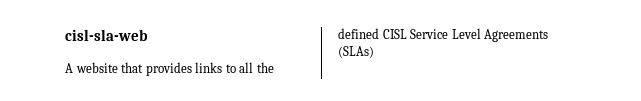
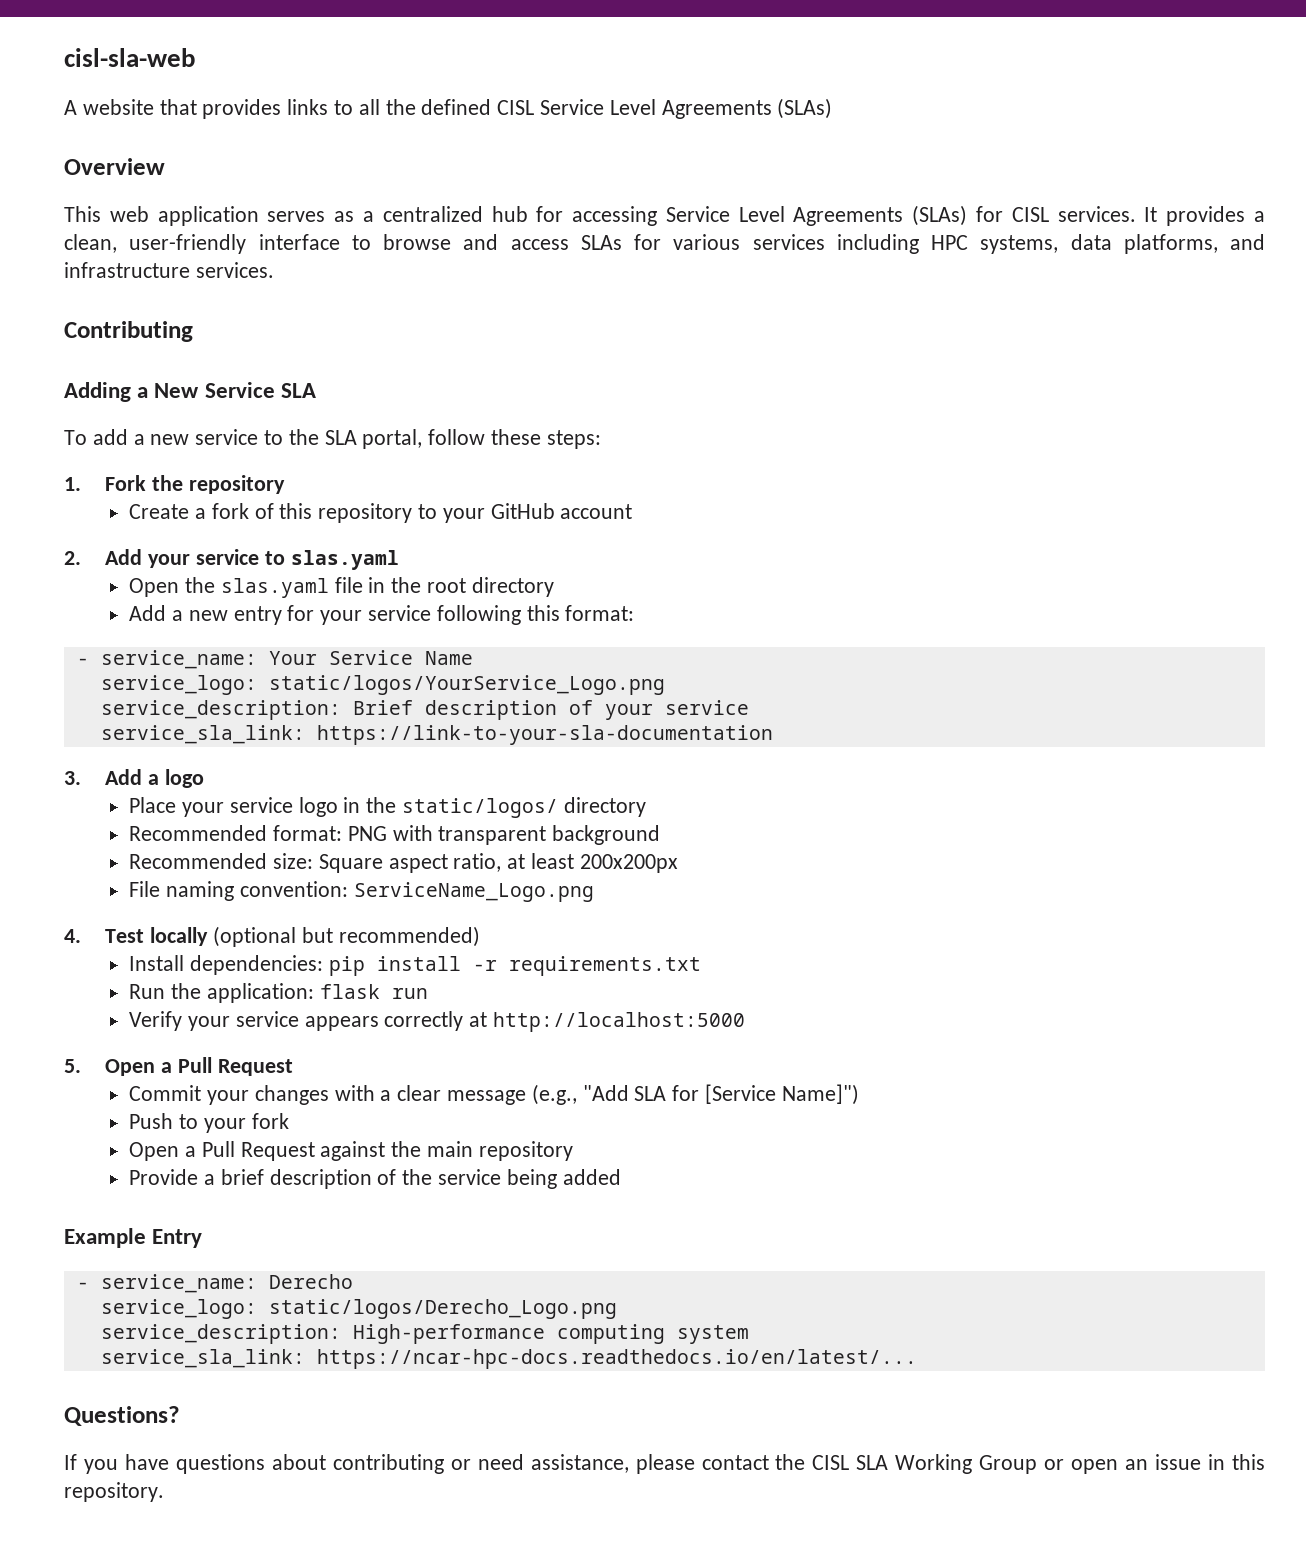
+ Overview
+ This web application serves as a centralized hub for accessing Service Level Agreements (SLAs) for CISL services. It provides a clean, user-friendly interface to browse and access SLAs for various services including HPC systems, data platforms, and infrastructure services.
+ Contributing
+ Adding a New Service SLA
+ To add a new service to the SLA portal, follow these steps:
+ 1. Fork the repository
+ Create a fork of this repository to your GitHub account
+ 2. Add your service to slas.yaml
+ Open the slas.yaml file in the root directory
+ Add a new entry for your service following this format:
+ - service_name: Your Service Name
+ service_logo: static/logos/YourService_Logo.png
+ service_description: Brief description of your service
+ service_sla_link: https://link-to-your-sla-documentation
+ 3. Add a logo
+ Place your service logo in the static/logos/ directory
+ Recommended format: PNG with transparent background
+ Recommended size: Square aspect ratio, at least 200x200px
+ File naming convention: ServiceName_Logo.png
+ 4. Test locally (optional but recommended)
+ Install dependencies: pip install -r requirements.txt
+ Run the application: flask run
+ Verify your service appears correctly at http://localhost:5000
+ 5. Open a Pull Request
+ Commit your changes with a clear message (e.g., "Add SLA for [Service Name]")
+ Push to your fork
+ Open a Pull Request against the main repository
+ Provide a brief description of the service being added
+ Example Entry
+ - service_name: Derecho
+ service_logo: static/logos/Derecho_Logo.png
+ service_description: High-performance computing system
+ service_sla_link: https://ncar-hpc-docs.readthedocs.io/en/latest/...
+ Questions?
+ If you have questions about contributing or need assistance, please contact the CISL SLA Working Group or open an issue in this repository.

